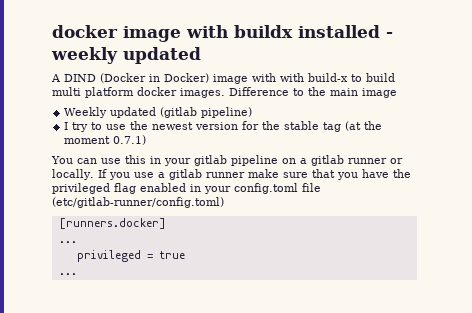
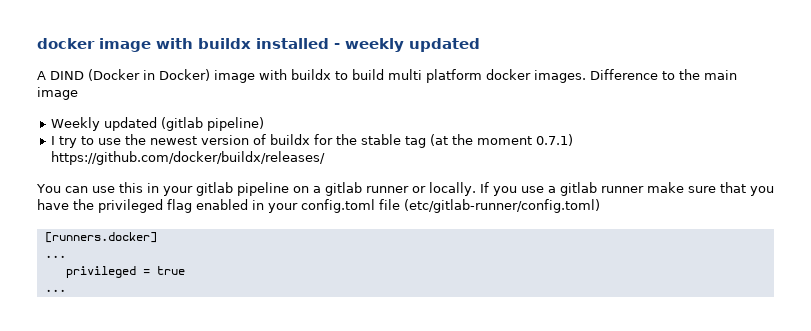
- A DIND (Docker in Docker) image with with build-x to build multi platform docker images.
+ A DIND (Docker in Docker) image with buildx to build multi platform docker images.
- I try to use the newest version for the stable tag (at the moment 0.7.1)
+ I try to use the newest version of buildx for the stable tag (at the moment 0.7.1) https://github.com/docker/buildx/releases/

